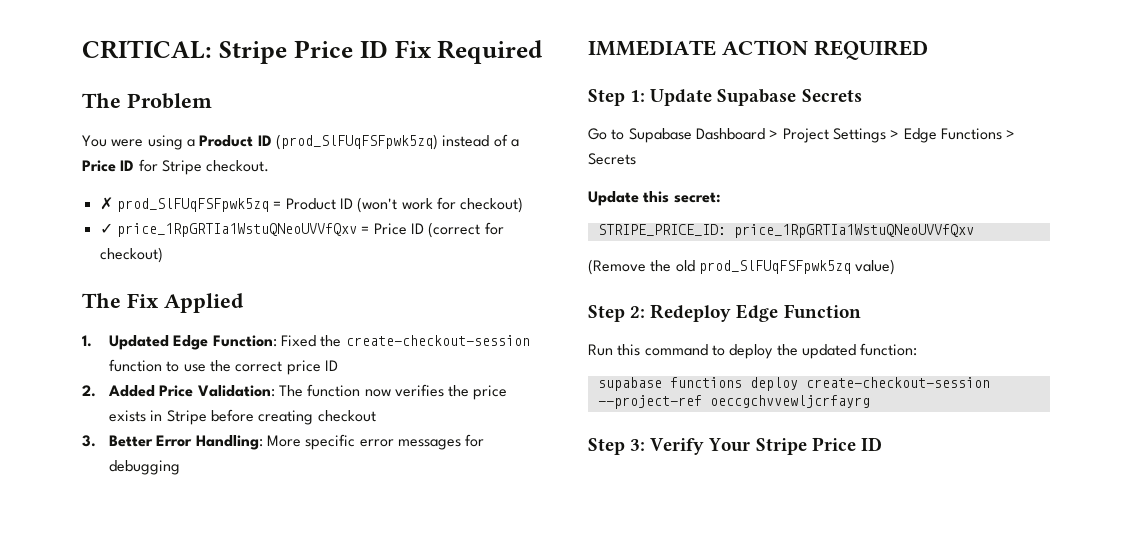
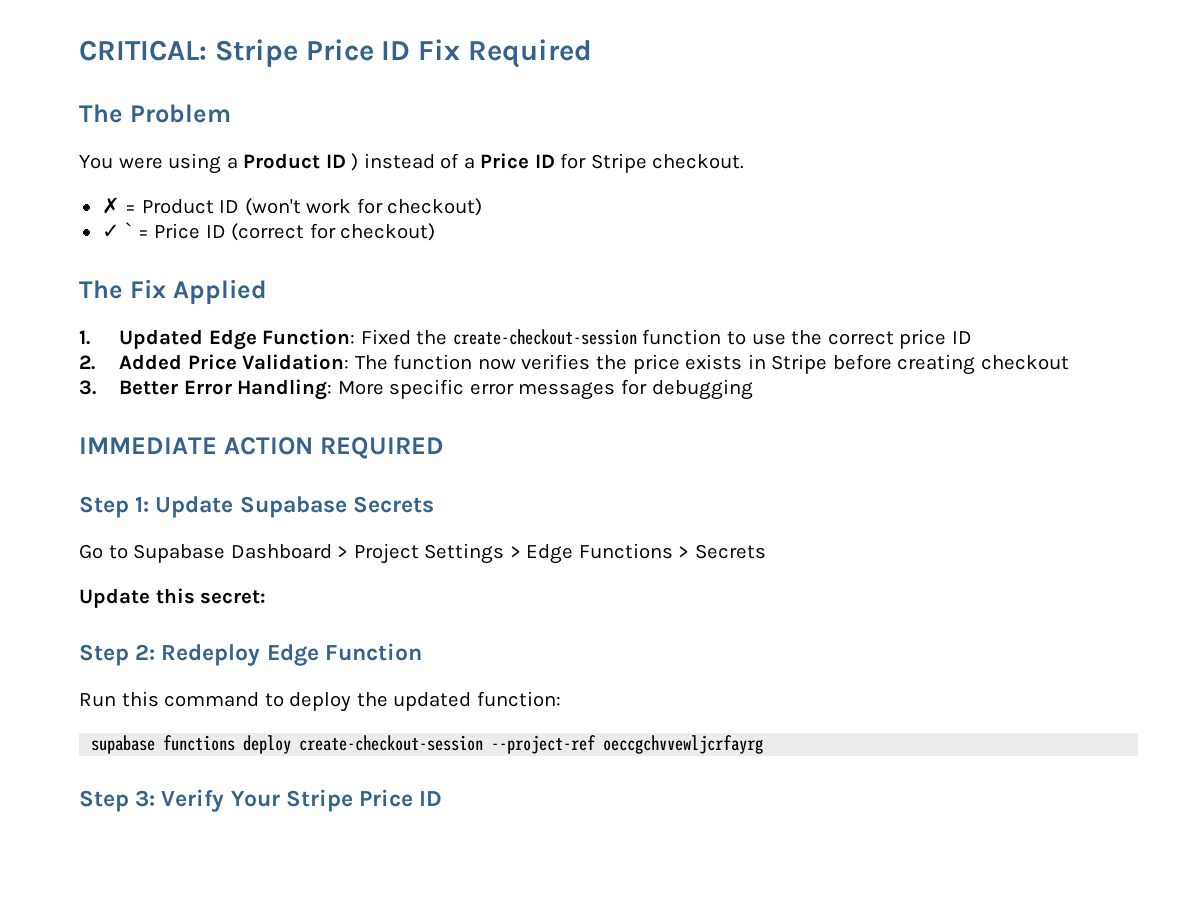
- You were using a Product ID (prod_SlFUqFSFpwk5zq) instead of a Price ID for Stripe checkout.
+ You were using a Product ID ) instead of a Price ID for Stripe checkout.
- ✗ prod_SlFUqFSFpwk5zq = Product ID (won't work for checkout)
+ ✗ = Product ID (won't work for checkout)
- ✓ price_1RpGRTIa1WstuQNeoUVVfQxv = Price ID (correct for checkout)
+ ✓ ` = Price ID (correct for checkout)
- STRIPE_PRICE_ID: price_1RpGRTIa1WstuQNeoUVVfQxv
- (Remove the old prod_SlFUqFSFpwk5zq value)

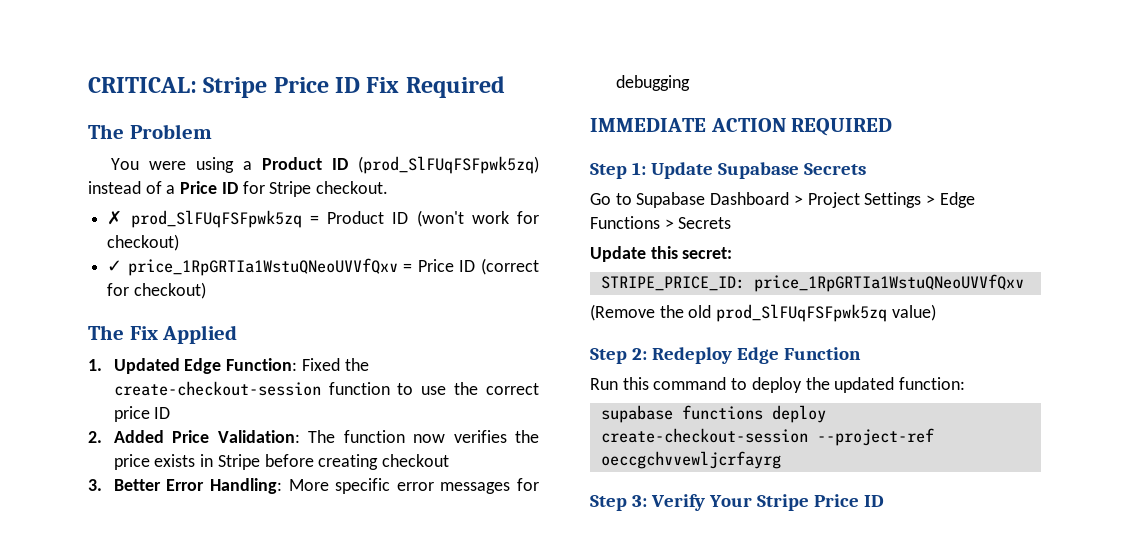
- You were using a Product ID ) instead of a Price ID for Stripe checkout.
+ You were using a Product ID (prod_SlFUqFSFpwk5zq) instead of a Price ID for Stripe checkout.
- ✗ = Product ID (won't work for checkout)
+ ✗ prod_SlFUqFSFpwk5zq = Product ID (won't work for checkout)
- ✓ ` = Price ID (correct for checkout)
+ ✓ price_1RpGRTIa1WstuQNeoUVVfQxv = Price ID (correct for checkout)
+ STRIPE_PRICE_ID: price_1RpGRTIa1WstuQNeoUVVfQxv
+ (Remove the old prod_SlFUqFSFpwk5zq value)

